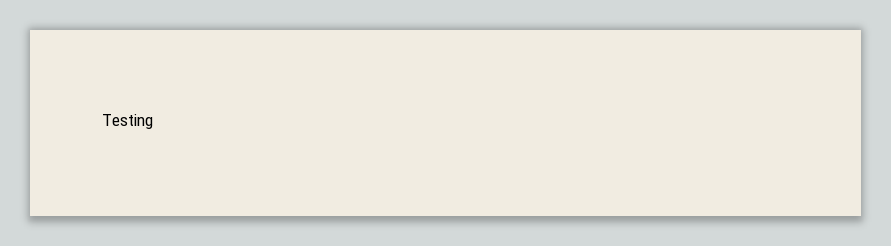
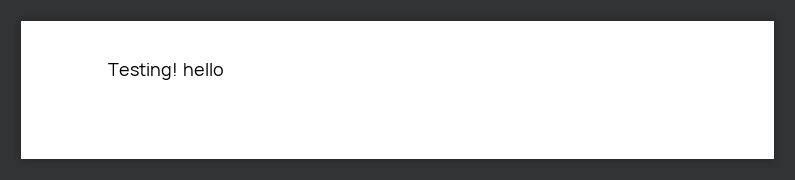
- Testing
+ Testing! hello

